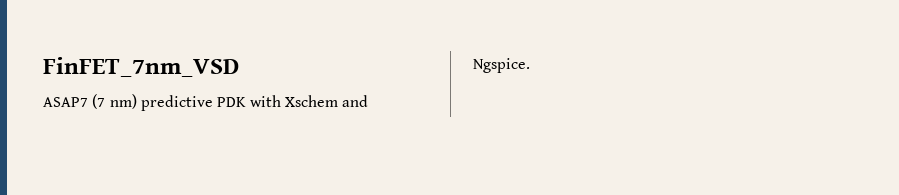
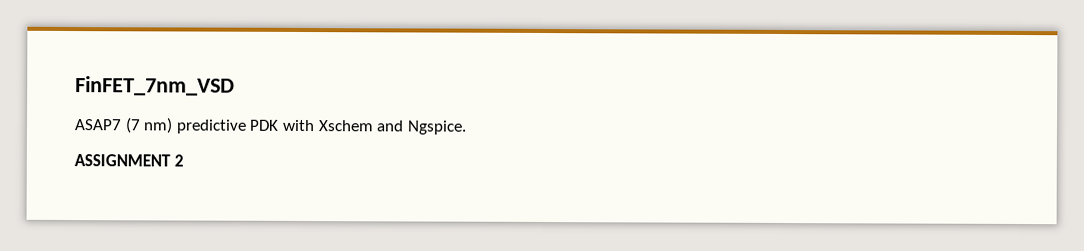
+ ASSIGNMENT 2

